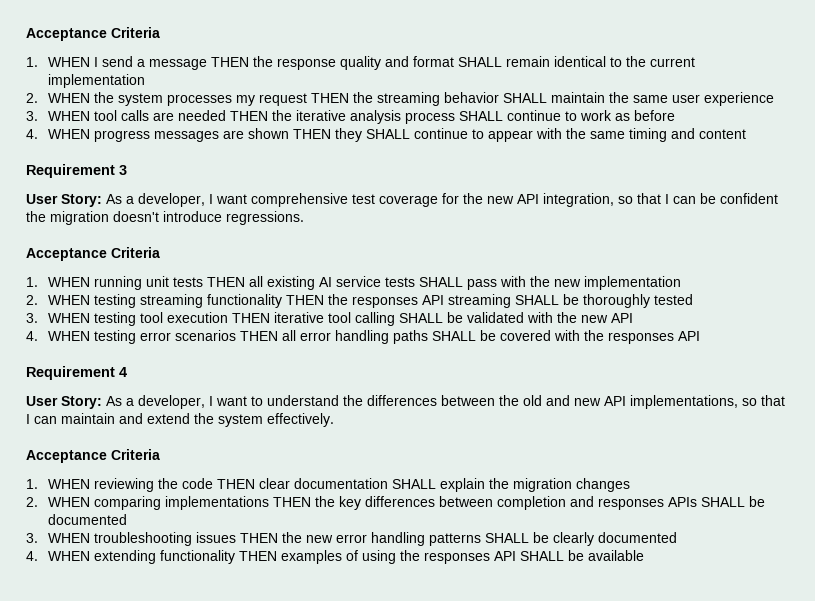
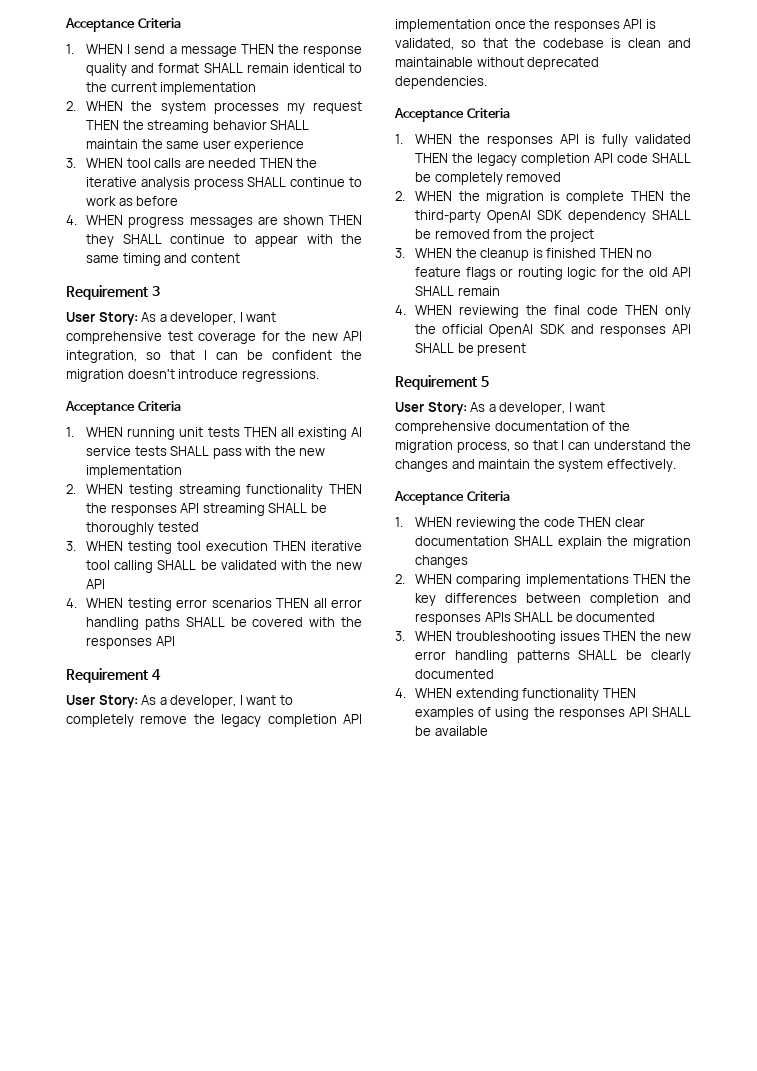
- User Story: As a developer, I want to understand the differences between the old and new API implementations, so that I can maintain and extend the system effectively.
+ User Story: As a developer, I want to completely remove the legacy completion API implementation once the responses API is validated, so that the codebase is clean and maintainable without deprecated dependencies.
+ Acceptance Criteria
+ 1. WHEN the responses API is fully validated THEN the legacy completion API code SHALL be completely removed
+ 2. WHEN the migration is complete THEN the third-party OpenAI SDK dependency SHALL be removed from the project
+ 3. WHEN the cleanup is finished THEN no feature flags or routing logic for the old API SHALL remain
+ 4. WHEN reviewing the final code THEN only the official OpenAI SDK and responses API SHALL be present
+ Requirement 5
+ User Story: As a developer, I want comprehensive documentation of the migration process, so that I can understand the changes and maintain the system effectively.

